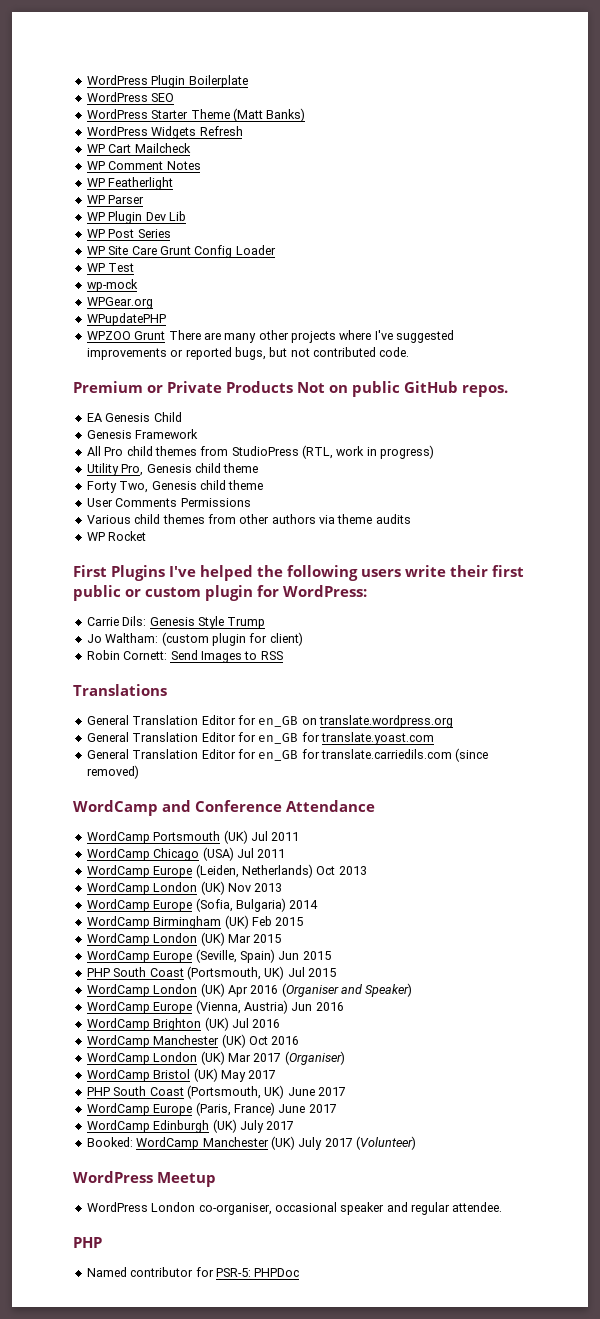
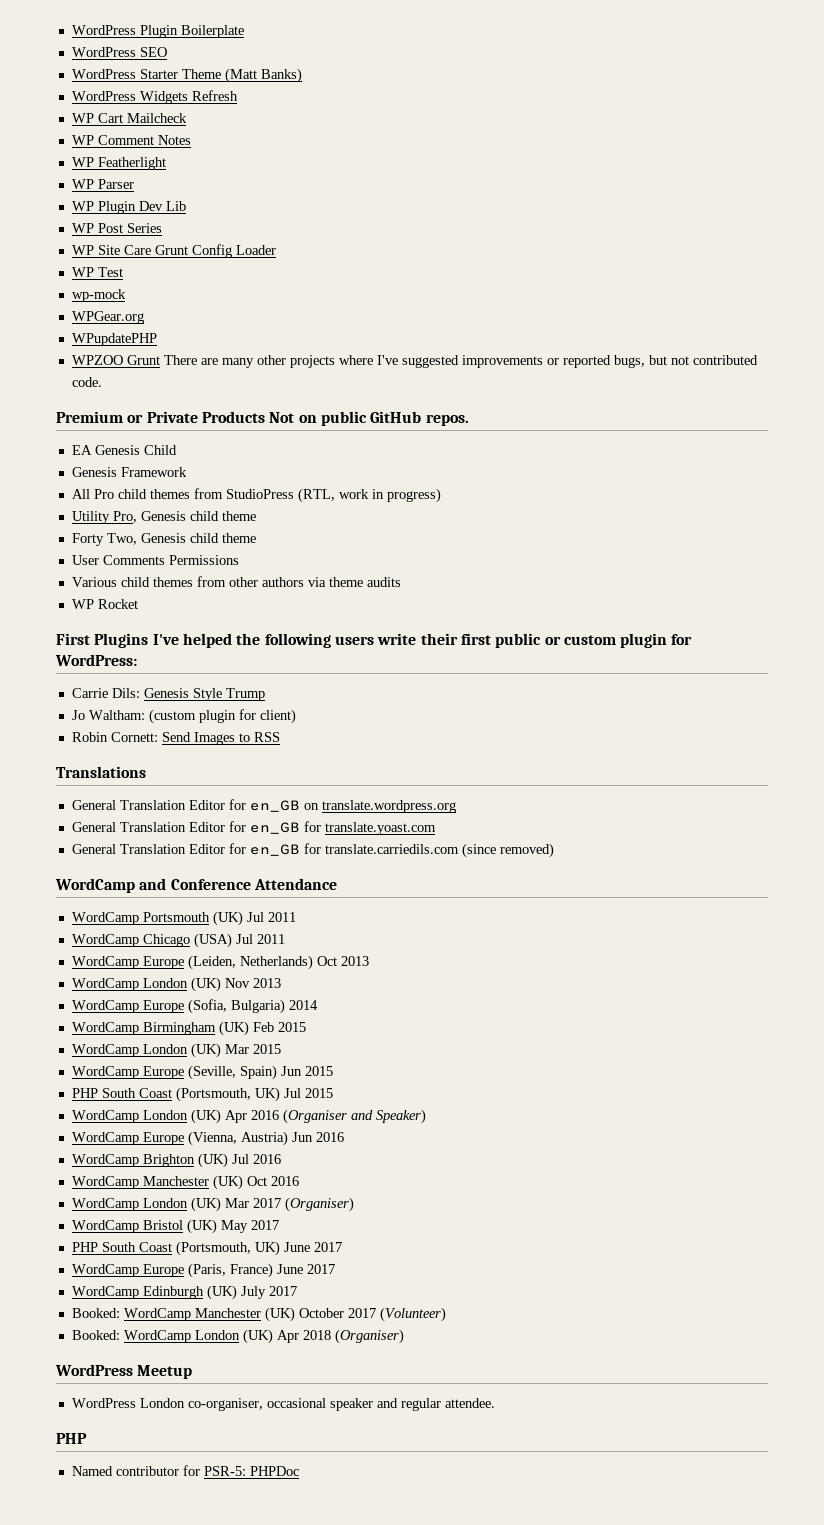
- Booked: WordCamp Manchester (UK) July 2017 (Volunteer)
+ Booked: WordCamp Manchester (UK) October 2017 (Volunteer)
+ Booked: WordCamp London (UK) Apr 2018 (Organiser)

